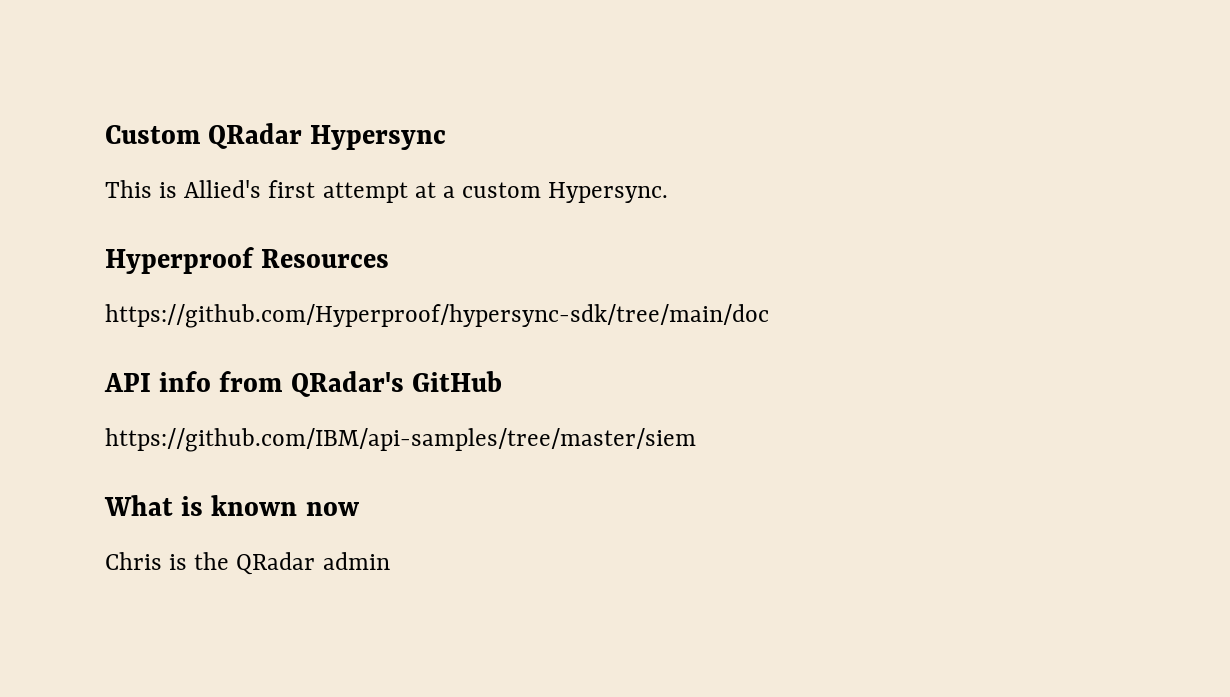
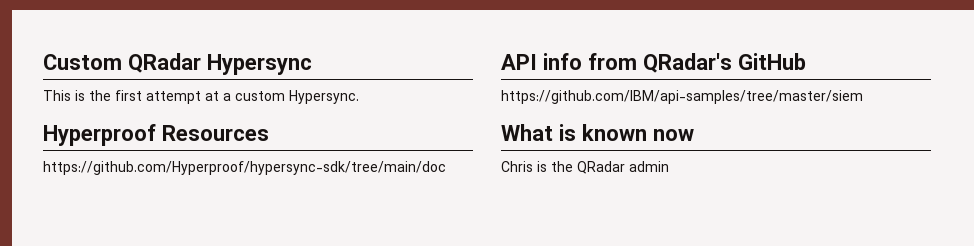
- This is Allied's first attempt at a custom Hypersync.
+ This is the first attempt at a custom Hypersync.

